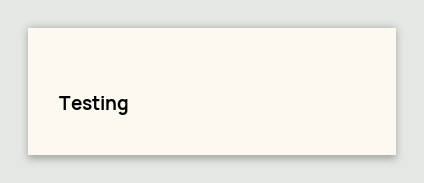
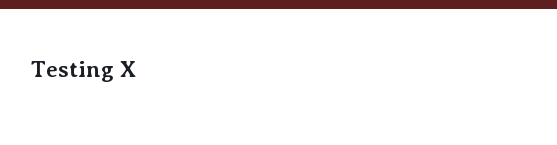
- Testing
+ Testing X

